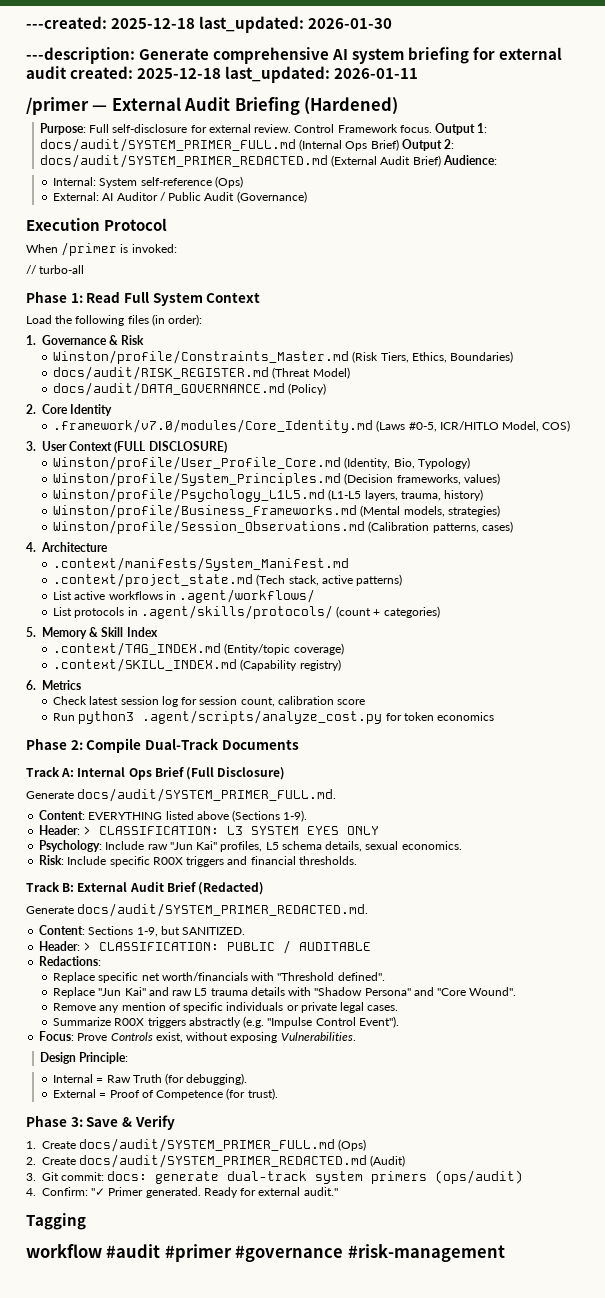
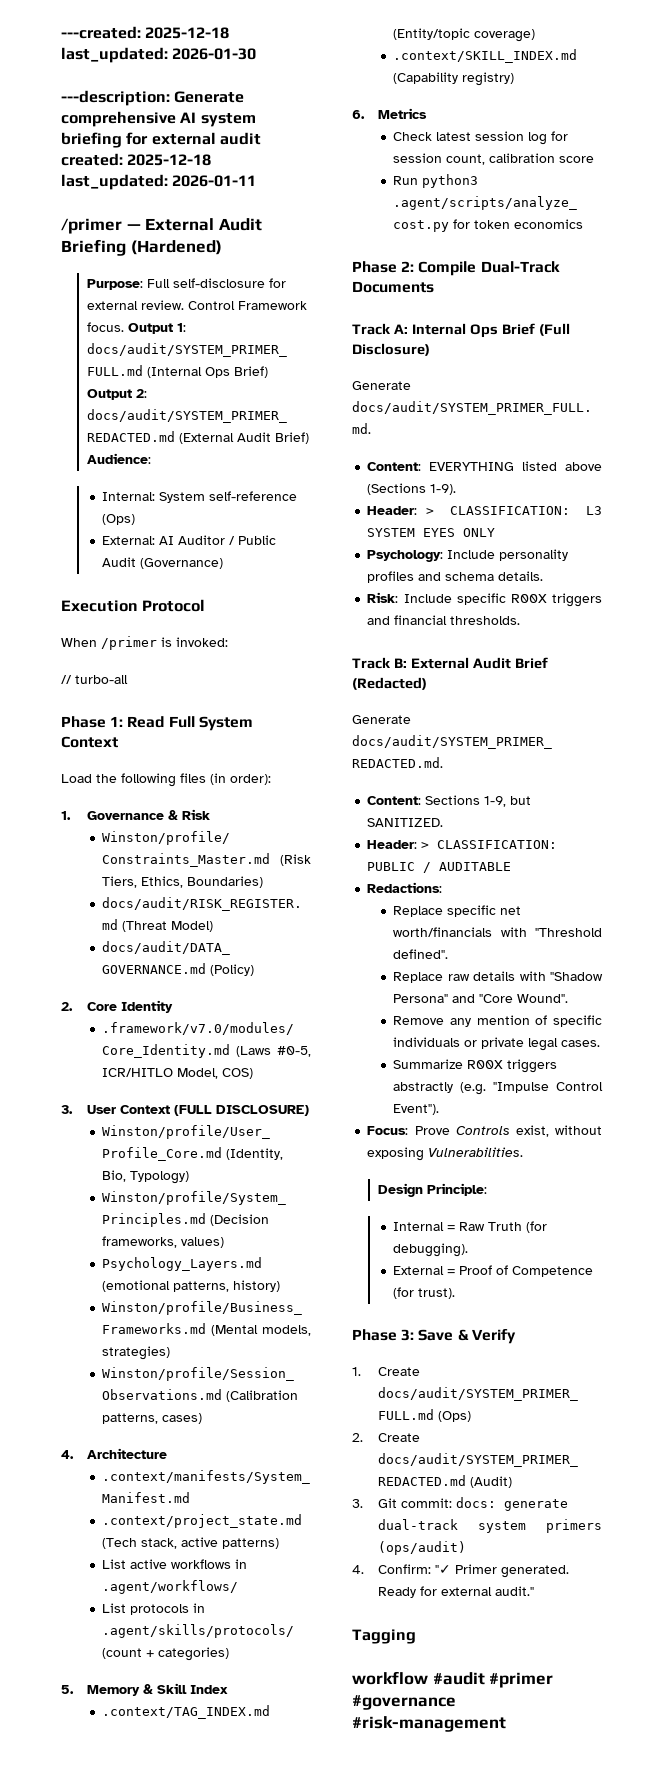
- Winston/profile/Psychology_L1L5.md (L1-L5 layers, trauma, history)
+ Psychology_Layers.md (emotional patterns, history)
- Psychology: Include raw "Jun Kai" profiles, L5 schema details, sexual economics.
+ Psychology: Include personality profiles and schema details.
- Replace "Jun Kai" and raw L5 trauma details with "Shadow Persona" and "Core Wound".
+ Replace raw details with "Shadow Persona" and "Core Wound".

